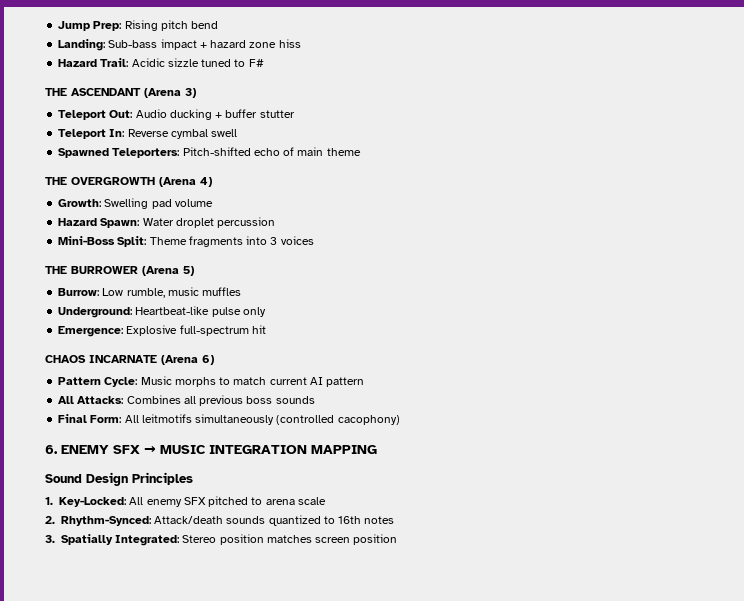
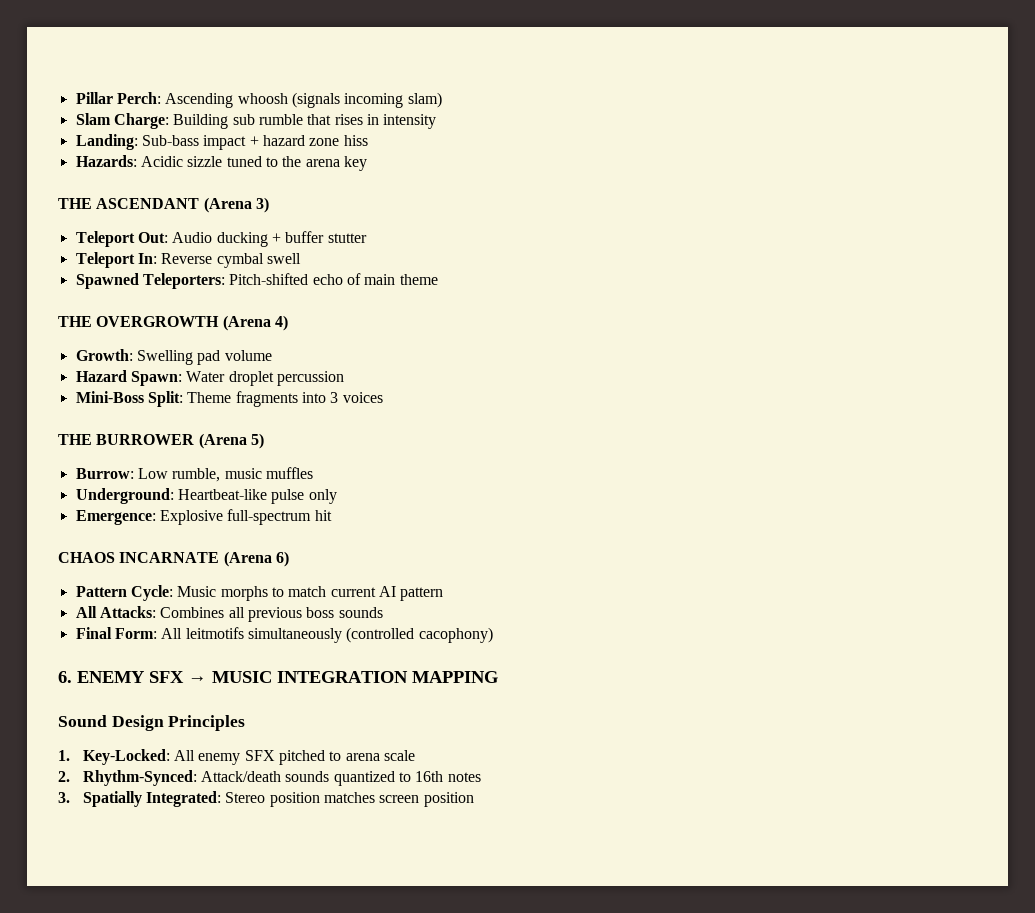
- Jump Prep: Rising pitch bend
+ Pillar Perch: Ascending whoosh (signals incoming slam)
+ Slam Charge: Building sub rumble that rises in intensity
- Hazard Trail: Acidic sizzle tuned to F#
+ Hazards: Acidic sizzle tuned to the arena key

